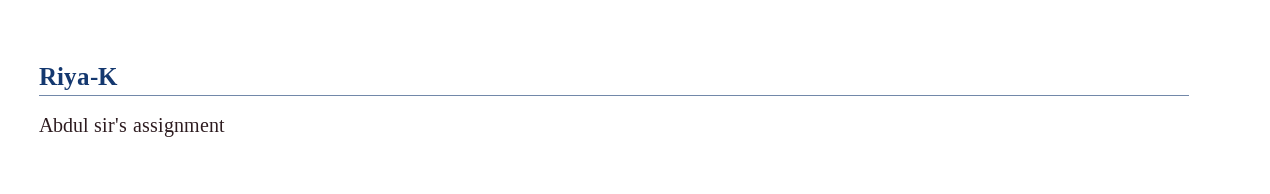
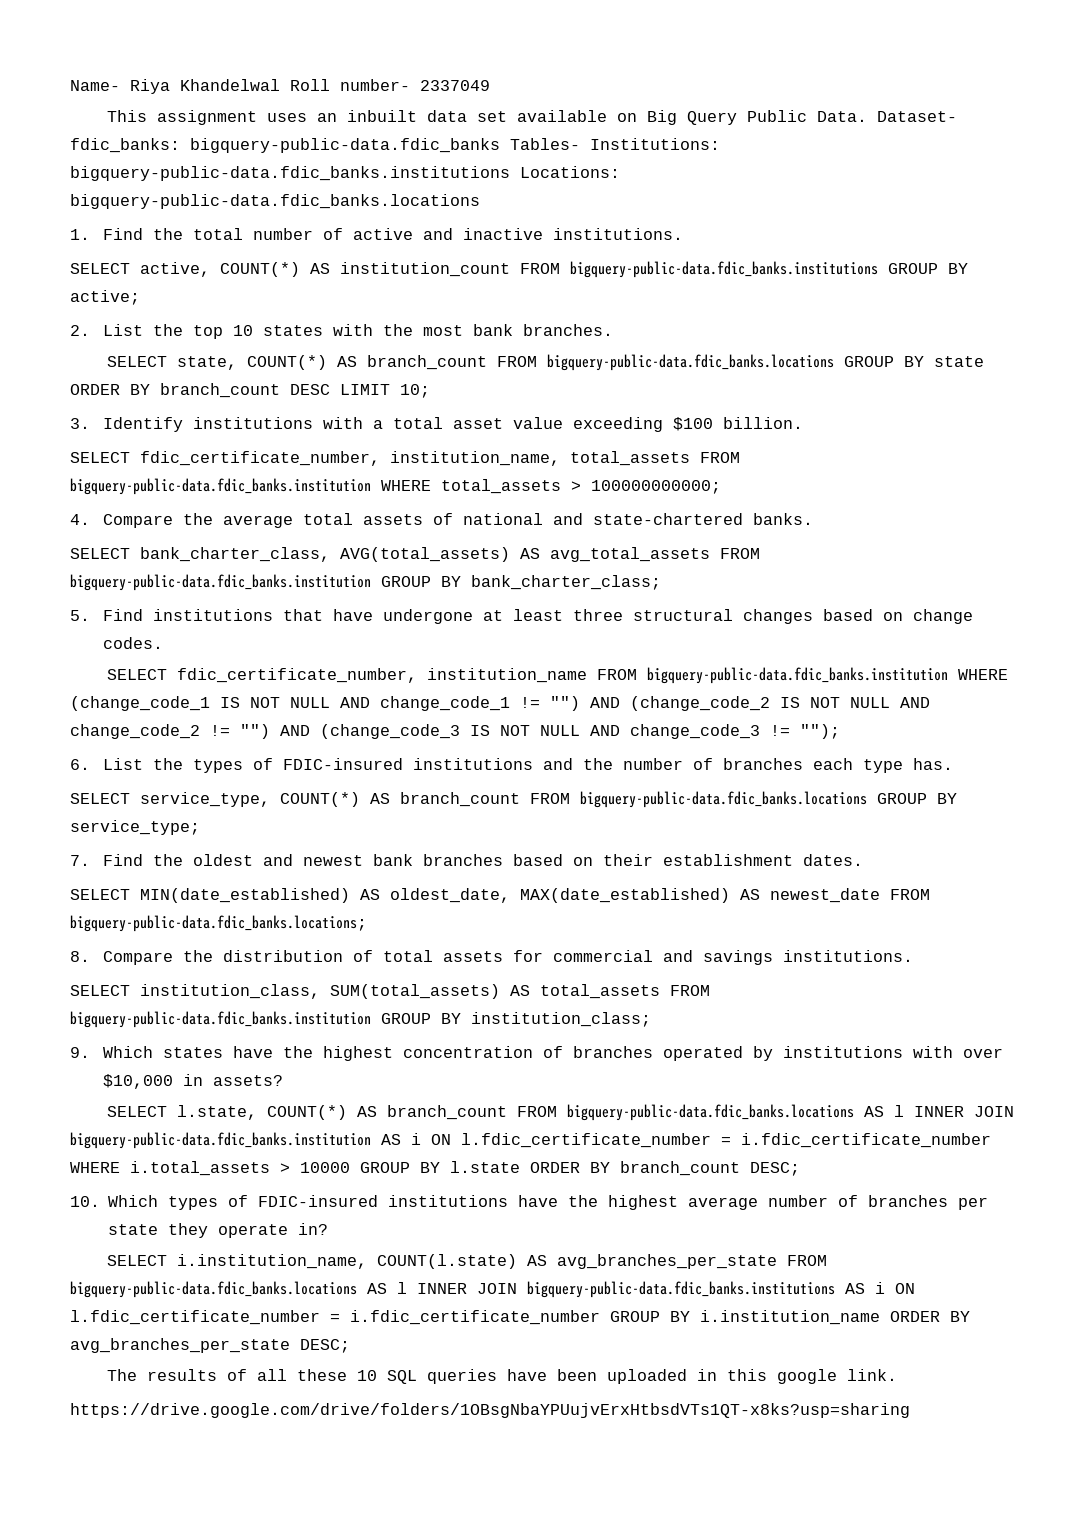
- Riya-K
- Abdul sir's assignment
+ Name- Riya Khandelwal Roll number- 2337049
+ This assignment uses an inbuilt data set available on Big Query Public Data. Dataset- fdic_banks: bigquery-public-data.fdic_banks Tables- Institutions: bigquery-public-data.fdic_banks.institutions Locations: bigquery-public-data.fdic_banks.locations
+ 1. Find the total number of active and inactive institutions.
+ SELECT active, COUNT(*) AS institution_count FROM bigquery-public-data.fdic_banks.institutions GROUP BY active;
+ 2. List the top 10 states with the most bank branches.
+ SELECT state, COUNT(*) AS branch_count FROM bigquery-public-data.fdic_banks.locations GROUP BY state ORDER BY branch_count DESC LIMIT 10;
+ 3. Identify institutions with a total asset value exceeding $100 billion.
+ SELECT fdic_certificate_number, institution_name, total_assets FROM bigquery-public-data.fdic_banks.institution WHERE total_assets > 100000000000;
+ 4. Compare the average total assets of national and state-chartered banks.
+ SELECT bank_charter_class, AVG(total_assets) AS avg_total_assets FROM bigquery-public-data.fdic_banks.institution GROUP BY bank_charter_class;
+ 5. Find institutions that have undergone at least three structural changes based on change codes.
+ SELECT fdic_certificate_number, institution_name FROM bigquery-public-data.fdic_banks.institution WHERE (change_code_1 IS NOT NULL AND change_code_1 != "") AND (change_code_2 IS NOT NULL AND change_code_2 != "") AND (change_code_3 IS NOT NULL AND change_code_3 != "");
+ 6. List the types of FDIC-insured institutions and the number of branches each type has.
+ SELECT service_type, COUNT(*) AS branch_count FROM bigquery-public-data.fdic_banks.locations GROUP BY service_type;
+ 7. Find the oldest and newest bank branches based on their establishment dates.
+ SELECT MIN(date_established) AS oldest_date, MAX(date_established) AS newest_date FROM bigquery-public-data.fdic_banks.locations;
+ 8. Compare the distribution of total assets for commercial and savings institutions.
+ SELECT institution_class, SUM(total_assets) AS total_assets FROM bigquery-public-data.fdic_banks.institution GROUP BY institution_class;
+ 9. Which states have the highest concentration of branches operated by institutions with over $10,000 in assets?
+ SELECT l.state, COUNT(*) AS branch_count FROM bigquery-public-data.fdic_banks.locations AS l INNER JOIN bigquery-public-data.fdic_banks.institution AS i ON l.fdic_certificate_number = i.fdic_certificate_number WHERE i.total_assets > 10000 GROUP BY l.state ORDER BY branch_count DESC;
+ 10. Which types of FDIC-insured institutions have the highest average number of branches per state they operate in?
+ SELECT i.institution_name, COUNT(l.state) AS avg_branches_per_state FROM bigquery-public-data.fdic_banks.locations AS l INNER JOIN bigquery-public-data.fdic_banks.institutions AS i ON l.fdic_certificate_number = i.fdic_certificate_number GROUP BY i.institution_name ORDER BY avg_branches_per_state DESC;
+ The results of all these 10 SQL queries have been uploaded in this google link.
+ https://drive.google.com/drive/folders/1OBsgNbaYPUujvErxHtbsdVTs1QT-x8ks?usp=sharing

